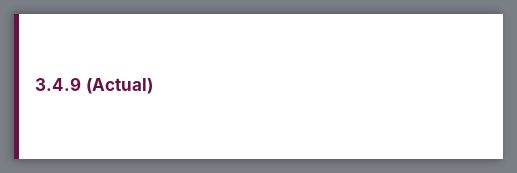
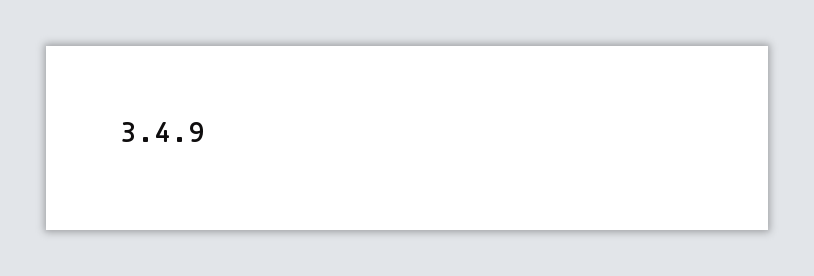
- 3.4.9 (Actual)
+ 3.4.9

